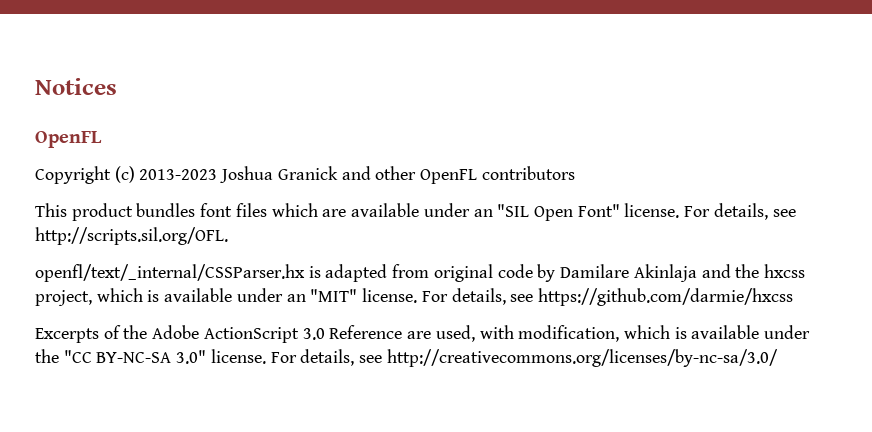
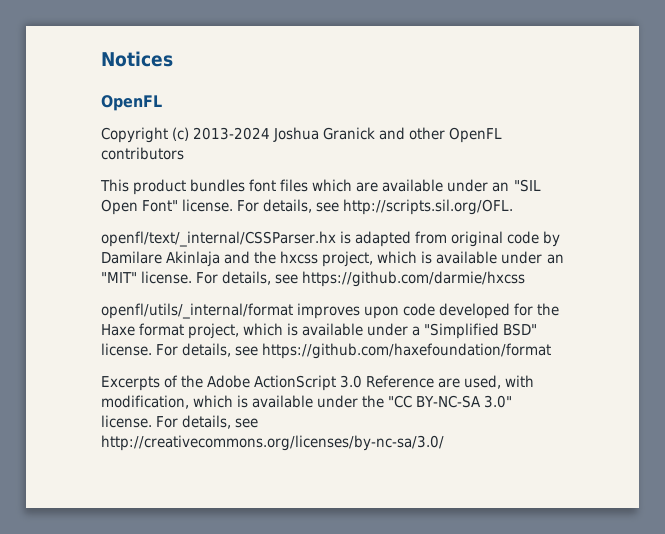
- Copyright (c) 2013-2023 Joshua Granick and other OpenFL contributors
+ Copyright (c) 2013-2024 Joshua Granick and other OpenFL contributors
+ openfl/utils/_internal/format improves upon code developed for the Haxe format project, which is available under a "Simplified BSD" license. For details, see https://github.com/haxefoundation/format

